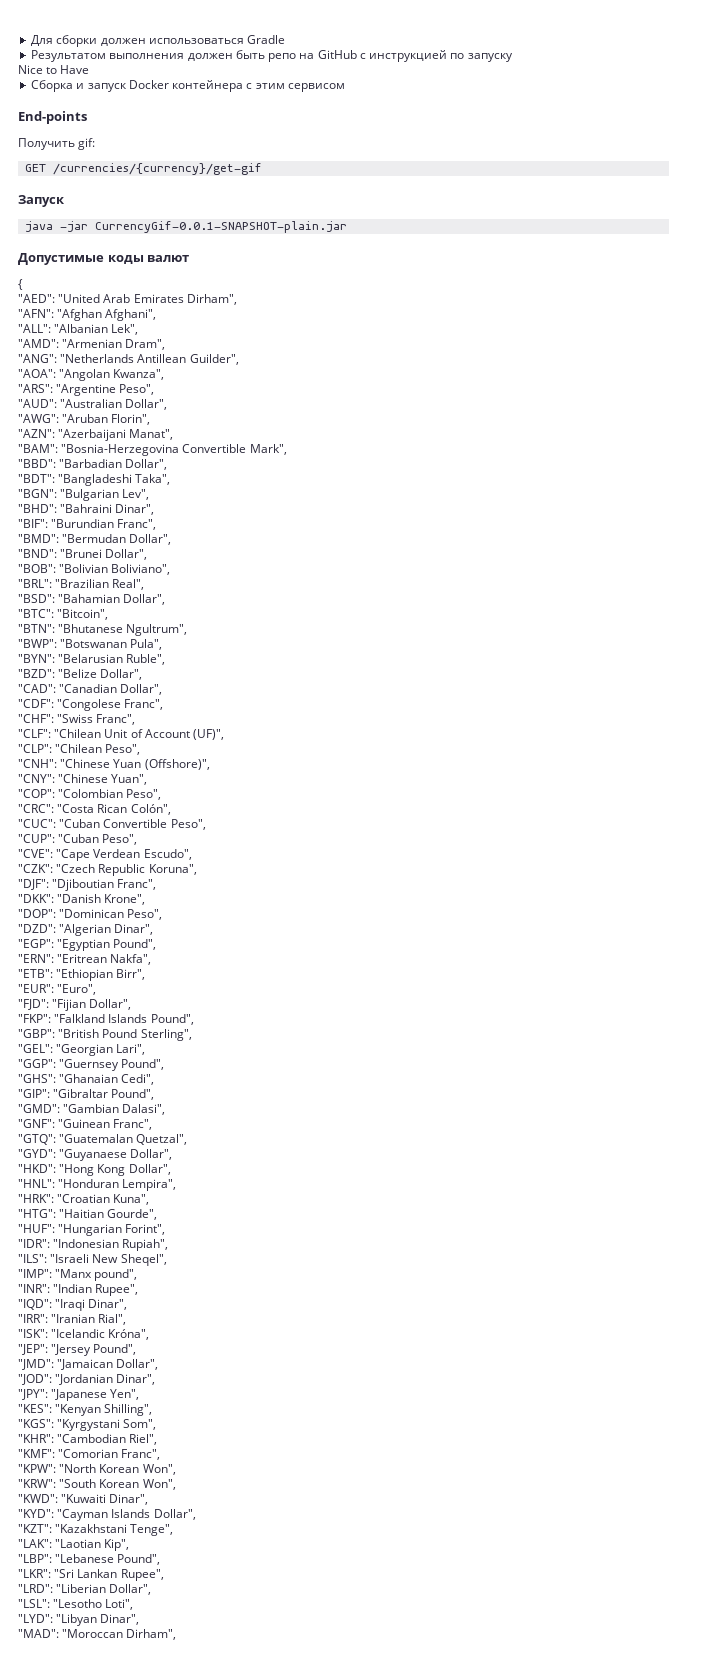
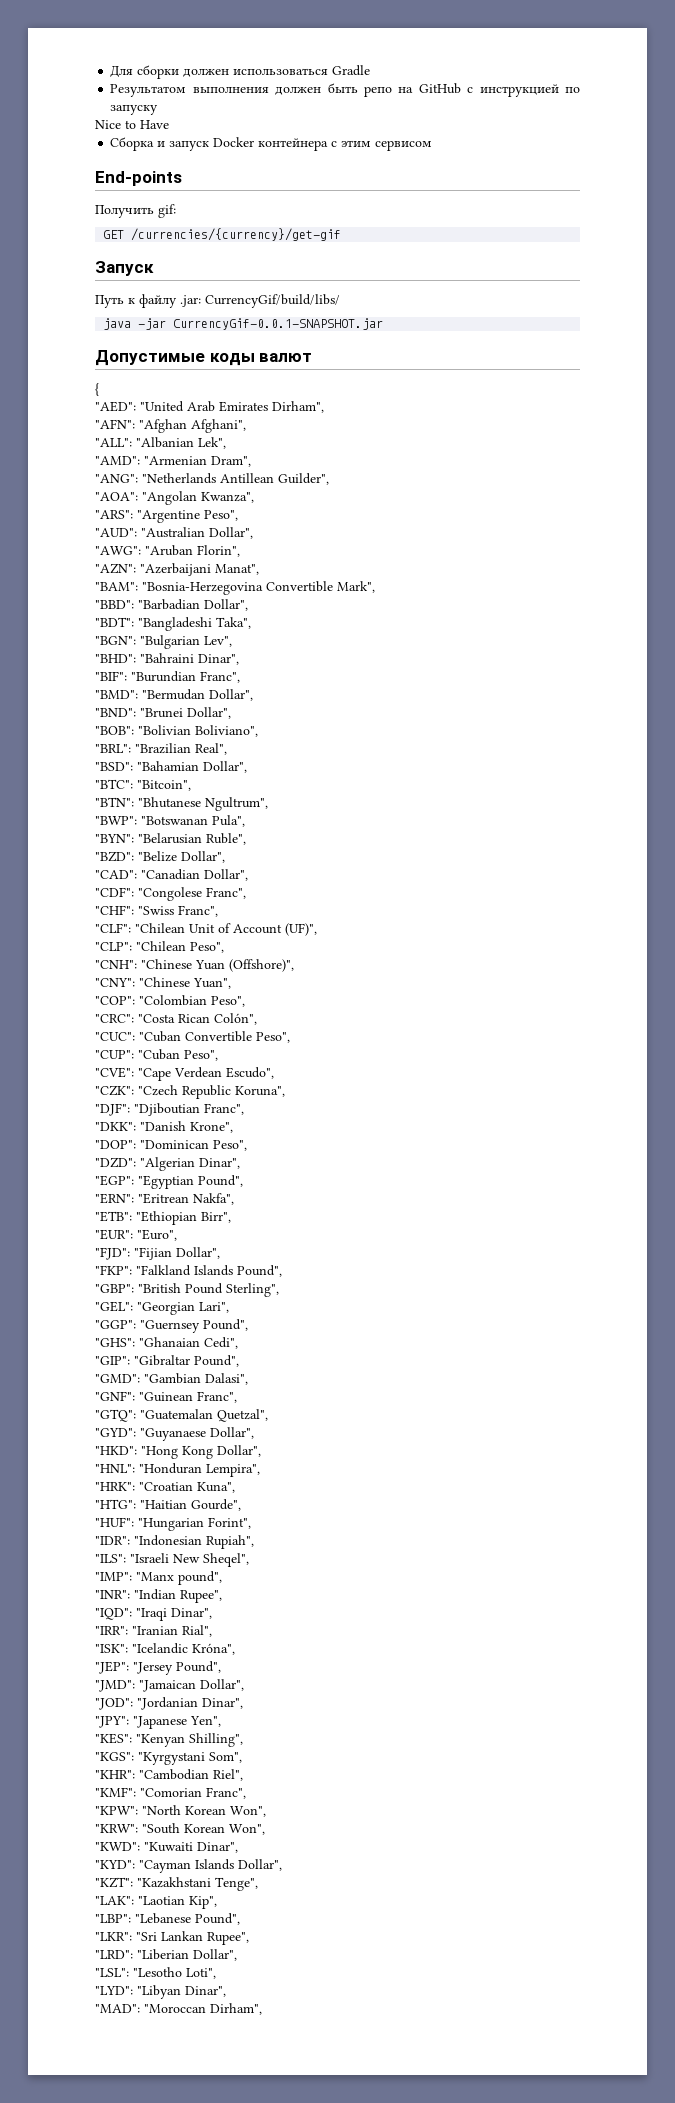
+ Путь к файлу .jar: CurrencyGif/build/libs/
- java -jar CurrencyGif-0.0.1-SNAPSHOT-plain.jar
+ java -jar CurrencyGif-0.0.1-SNAPSHOT.jar

